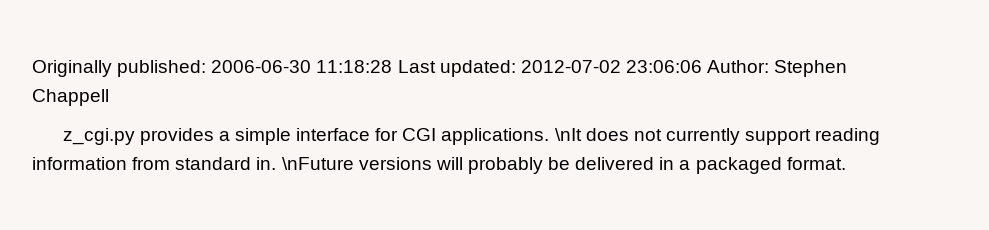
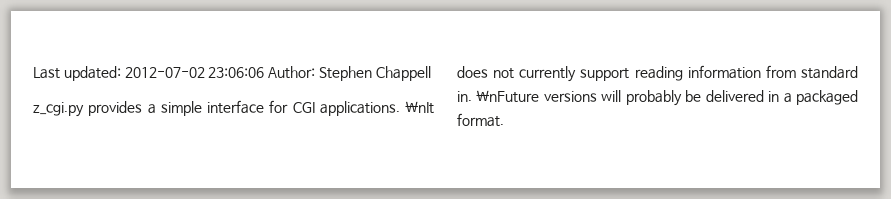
- Originally published: 2006-06-30 11:18:28 Last updated: 2012-07-02 23:06:06 Author: Stephen Chappell
+ Last updated: 2012-07-02 23:06:06 Author: Stephen Chappell

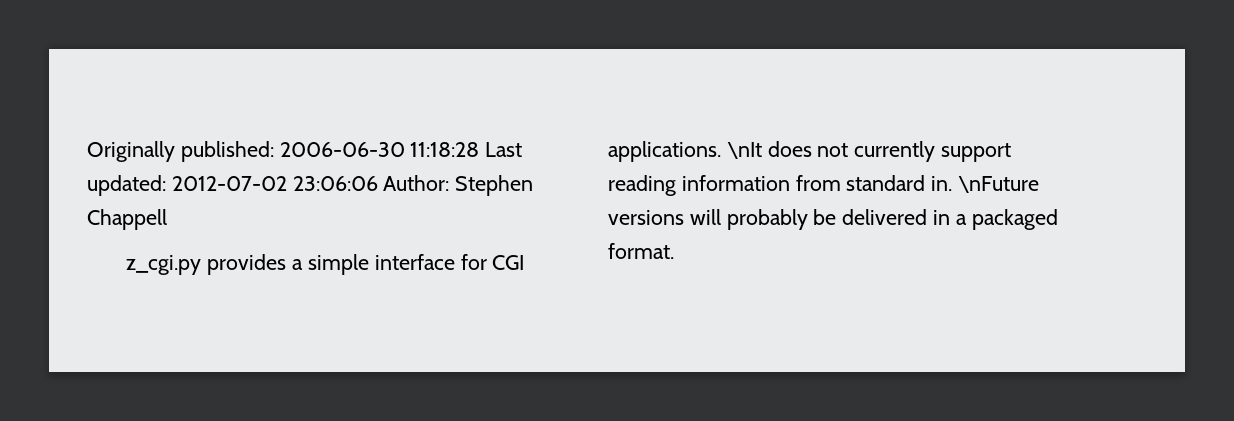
- Last updated: 2012-07-02 23:06:06 Author: Stephen Chappell
+ Originally published: 2006-06-30 11:18:28 Last updated: 2012-07-02 23:06:06 Author: Stephen Chappell

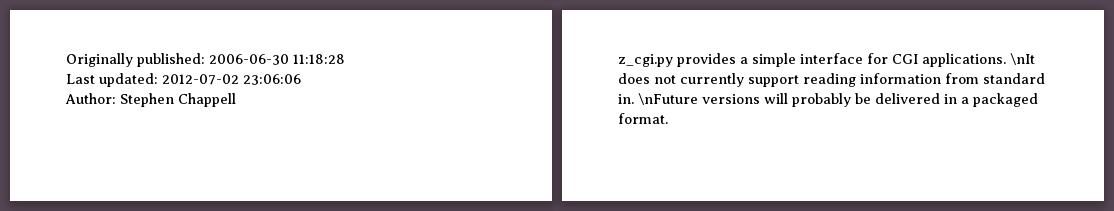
- Originally published: 2006-06-30 11:18:28 Last updated: 2012-07-02 23:06:06 Author: Stephen Chappell
+ Originally published: 2006-06-30 11:18:28
+ Last updated: 2012-07-02 23:06:06
+ Author: Stephen Chappell

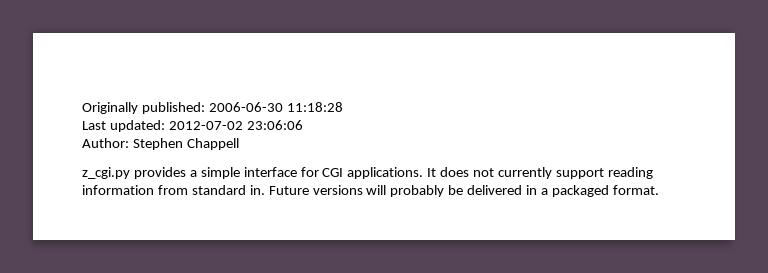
- \nIt does not currently support reading information from standard in.
+ It does not currently support reading information from standard in.
- \nFuture versions will probably be delivered in a packaged format.
+ Future versions will probably be delivered in a packaged format.

